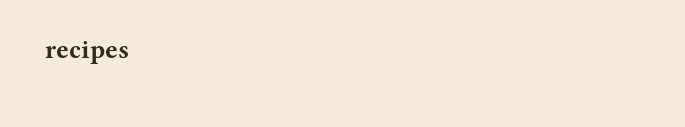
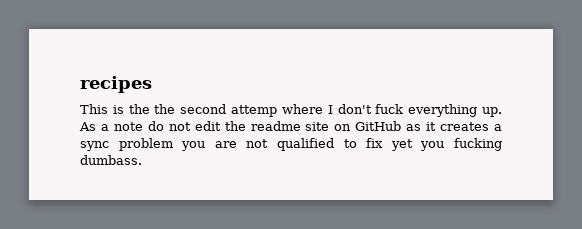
+ This is the the second attemp where I don't fuck everything up. As a note do not edit the readme site on GitHub as it creates a sync problem you are not qualified to fix yet you fucking dumbass.

